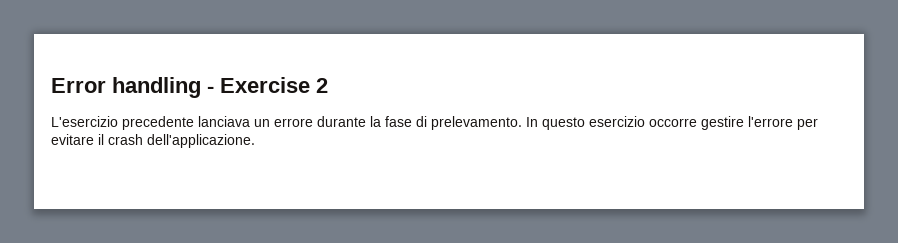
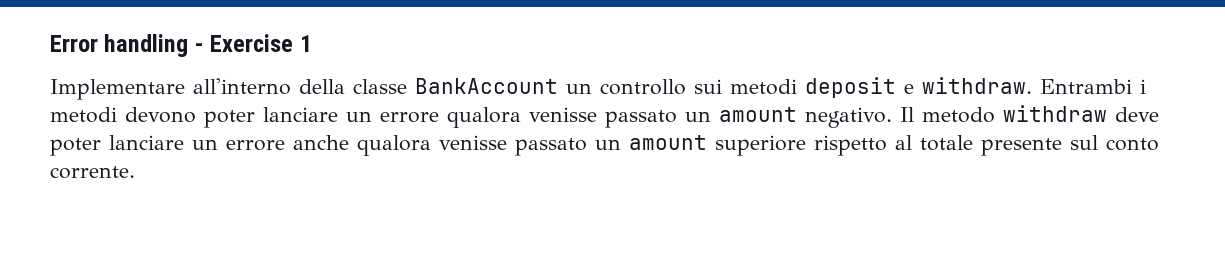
- Error handling - Exercise 2
- L'esercizio precedente lanciava un errore durante la fase di prelevamento. In questo esercizio occorre gestire l'errore per evitare il crash dell'applicazione.
+ Error handling - Exercise 1
+ Implementare all'interno della classe BankAccount un controllo sui metodi deposit e withdraw. Entrambi i metodi devono poter lanciare un errore qualora venisse passato un amount negativo. Il metodo withdraw deve poter lanciare un errore anche qualora venisse passato un amount superiore rispetto al totale presente sul conto corrente.

